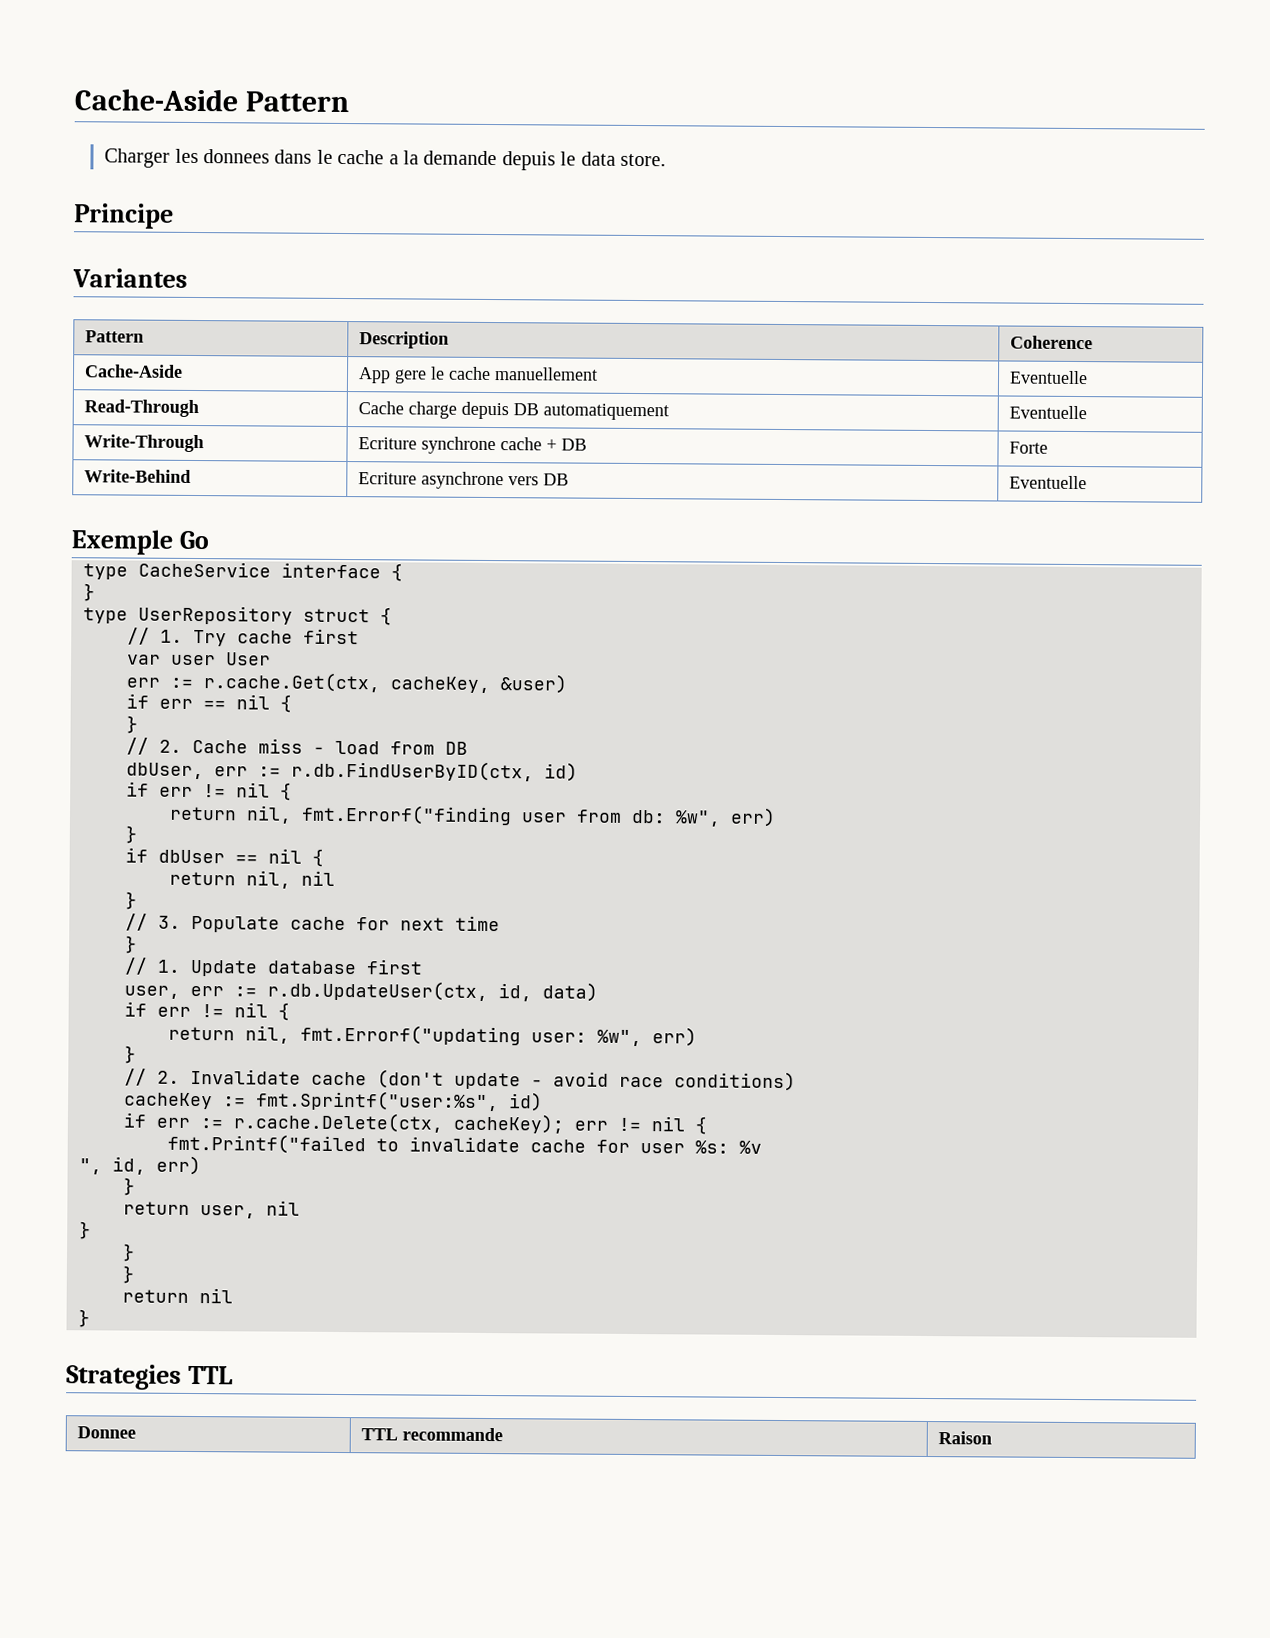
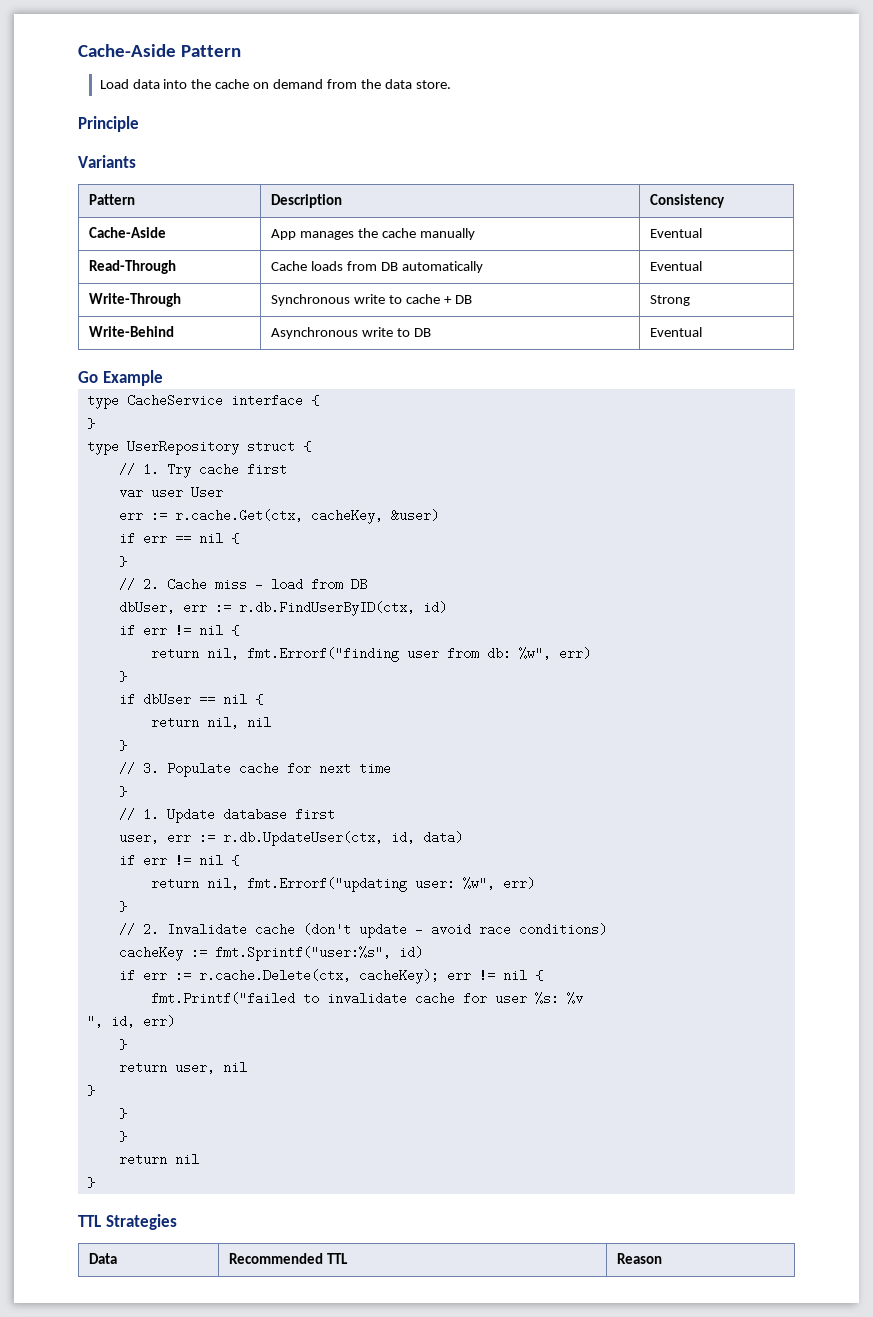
- Charger les donnees dans le cache a la demande depuis le data store.
+ Load data into the cache on demand from the data store.
- Principe
- Variantes
+ Principle
+ Variants
- Pattern | Description | Coherence
+ Pattern | Description | Consistency
- Cache-Aside | App gere le cache manuellement | Eventuelle
- Read-Through | Cache charge depuis DB automatiquement | Eventuelle
- Write-Through | Ecriture synchrone cache + DB | Forte
+ Cache-Aside | App manages the cache manually | Eventual
+ Read-Through | Cache loads from DB automatically | Eventual
+ Write-Through | Synchronous write to cache + DB | Strong
- Write-Behind | Ecriture asynchrone vers DB | Eventuelle
- Exemple Go
+ Write-Behind | Asynchronous write to DB | Eventual
+ Go Example
- Strategies TTL
- Donnee | TTL recommande | Raison
+ TTL Strategies
+ Data | Recommended TTL | Reason

